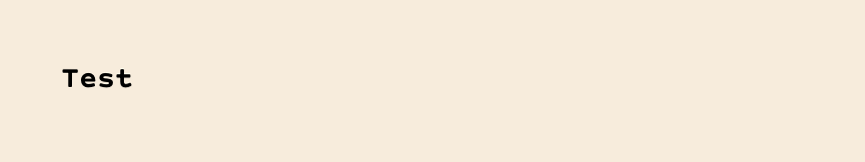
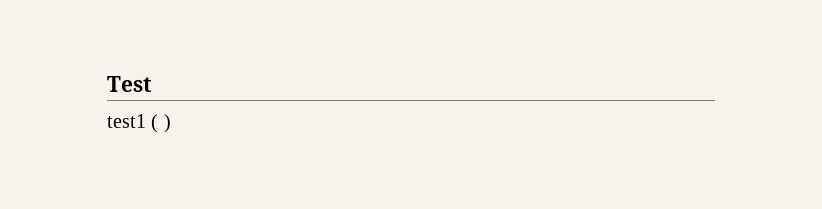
+ test1 ( )

